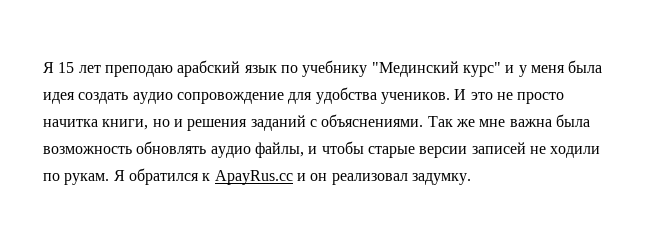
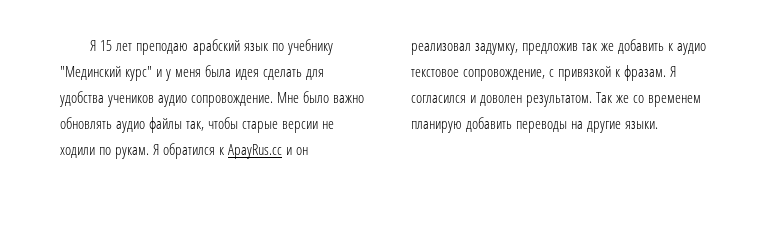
- Я 15 лет преподаю арабский язык по учебнику "Мединский курс" и у меня была идея создать аудио сопровождение для удобства учеников. И это не просто начитка книги, но и решения заданий с объяснениями. Так же мне важна была возможность обновлять аудио файлы, и чтобы старые версии записей не ходили по рукам.
+ Я 15 лет преподаю арабский язык по учебнику "Мединский курс" и у меня была идея сделать для удобства учеников аудио сопровождение. Мне было важно обновлять аудио файлы так, чтобы старые версии не ходили по рукам.
- Я обратился к ApayRus.cc и он реализовал задумку.
+ Я обратился к ApayRus.cc и он реализовал задумку, предложив так же добавить к аудио текстовое сопровождение, с привязкой к фразам. Я согласился и доволен результатом. Так же со временем планирую добавить переводы на другие языки.

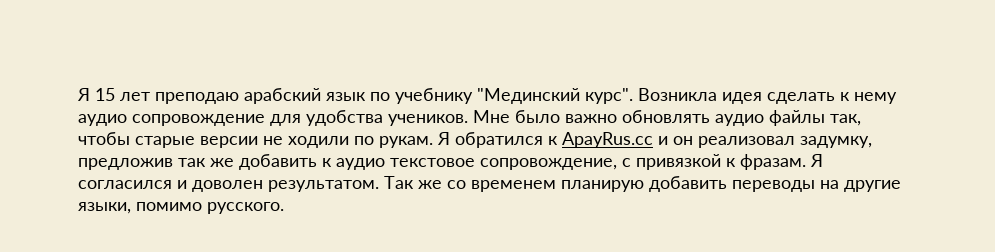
- Я 15 лет преподаю арабский язык по учебнику "Мединский курс" и у меня была идея сделать для удобства учеников аудио сопровождение.
+ Я 15 лет преподаю арабский язык по учебнику "Мединский курс". Возникла идея сделать к нему аудио сопровождение для удобства учеников.
- Так же со временем планирую добавить переводы на другие языки.
+ Так же со временем планирую добавить переводы на другие языки, помимо русского.

